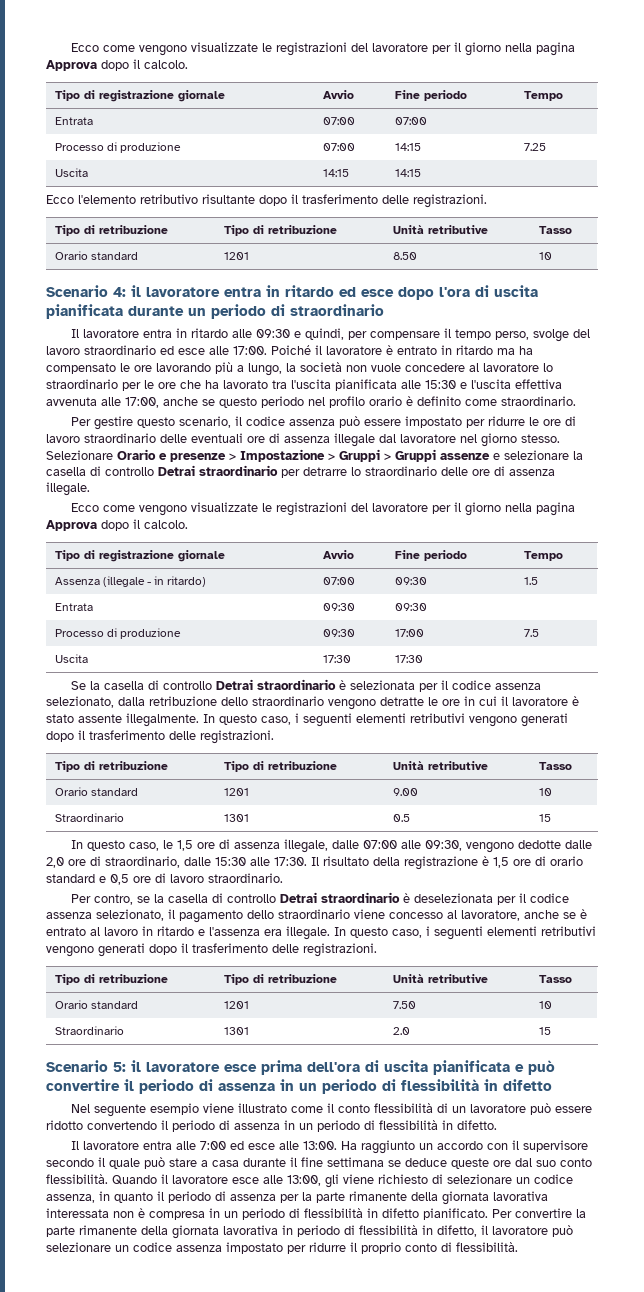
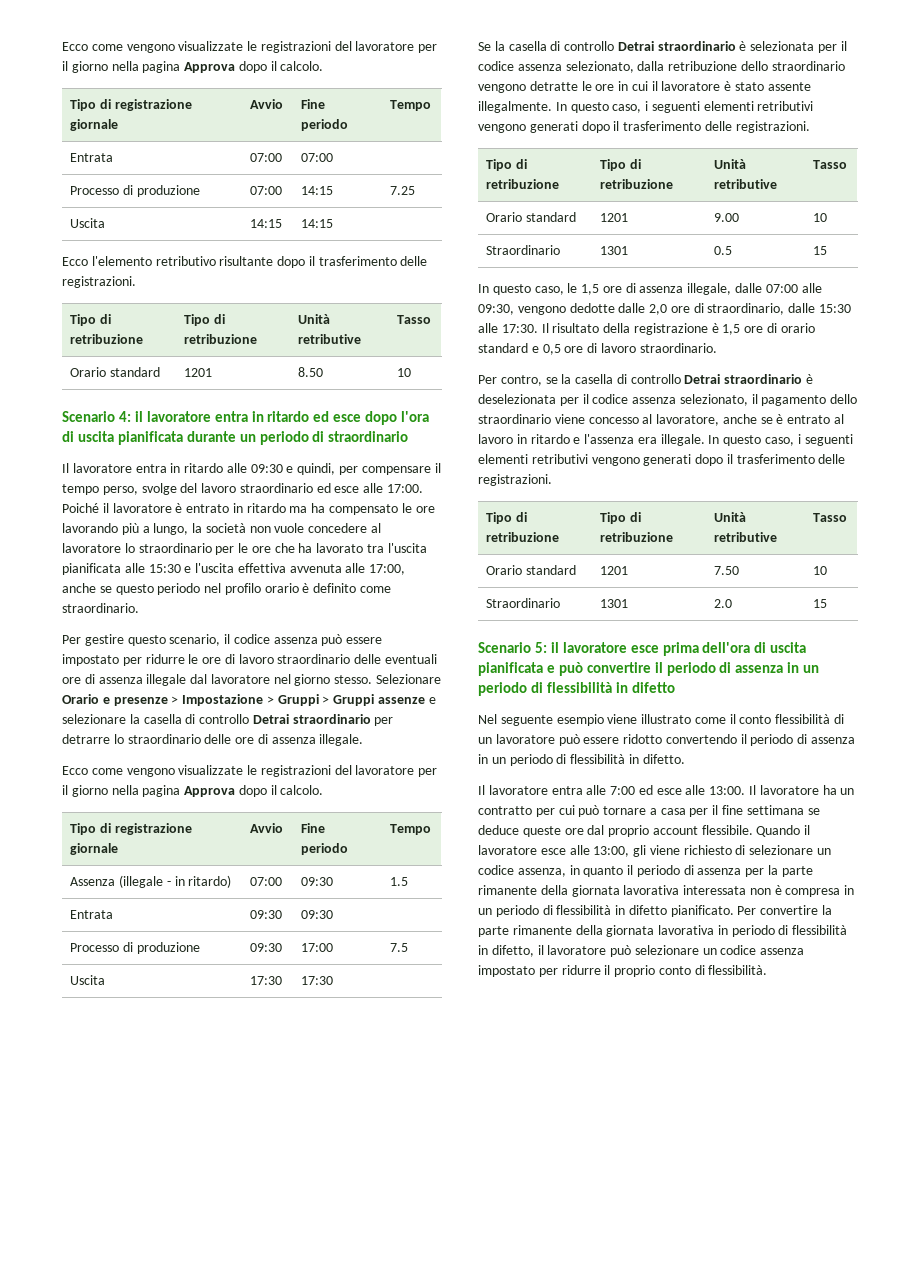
- Ha raggiunto un accordo con il supervisore secondo il quale può stare a casa durante il fine settimana se deduce queste ore dal suo conto flessibilità.
+ Il lavoratore ha un contratto per cui può tornare a casa per il fine settimana se deduce queste ore dal proprio account flessibile.

